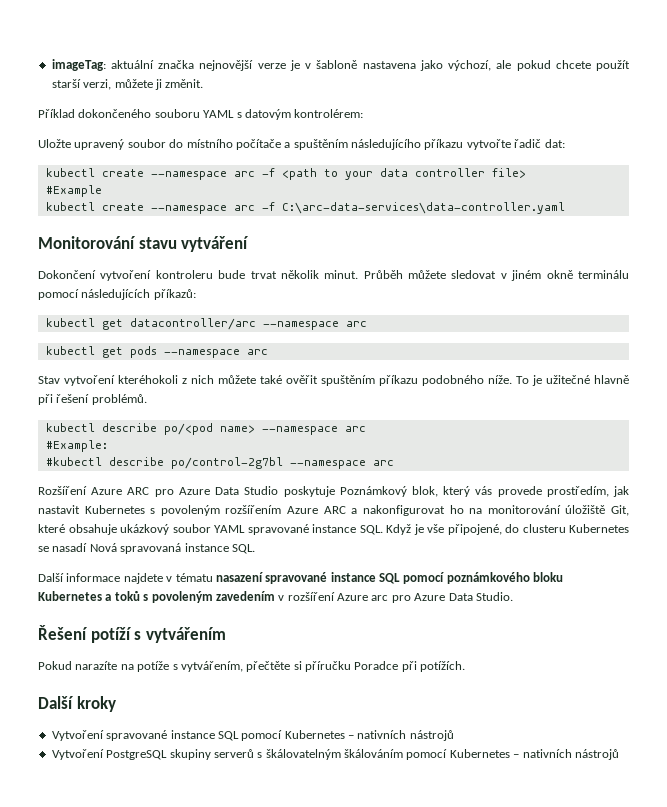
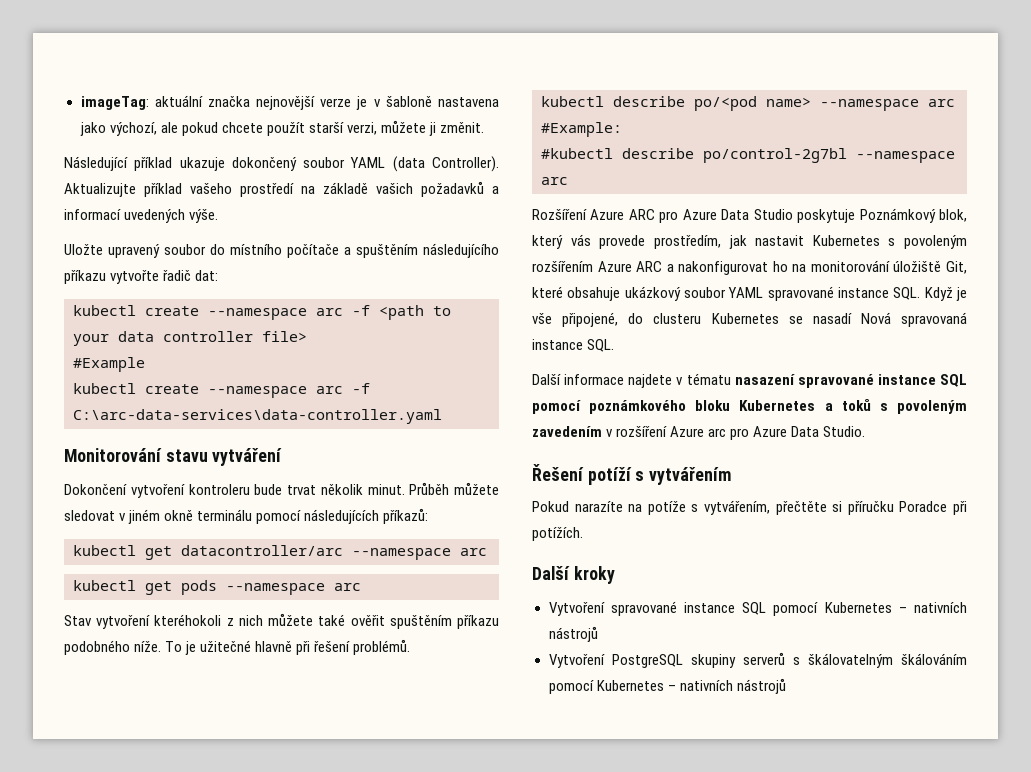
- Příklad dokončeného souboru YAML s datovým kontrolérem:
+ Následující příklad ukazuje dokončený soubor YAML (data Controller). Aktualizujte příklad vašeho prostředí na základě vašich požadavků a informací uvedených výše.

